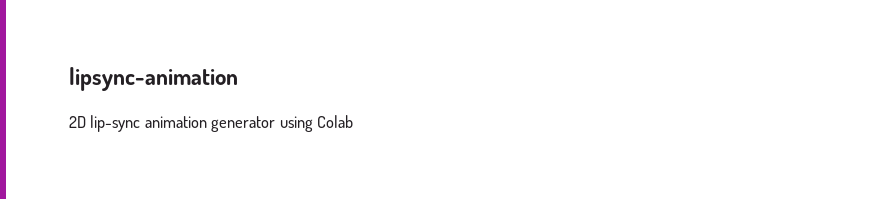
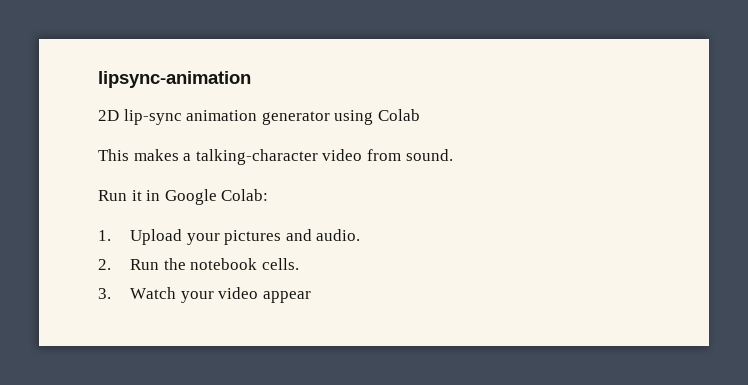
+ This makes a talking-character video from sound.
+ Run it in Google Colab:
+ 1. Upload your pictures and audio.
+ 2. Run the notebook cells.
+ 3. Watch your video appear

